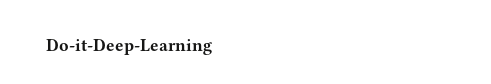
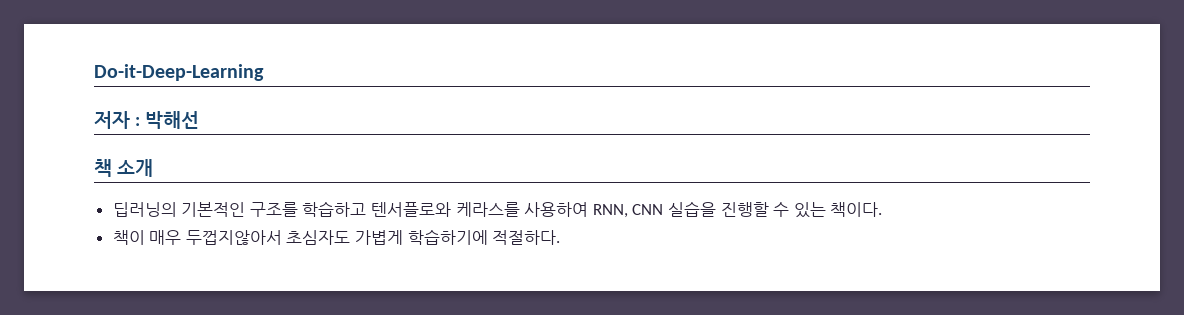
+ 저자 : 박해선
+ 책 소개
+ 딥러닝의 기본적인 구조를 학습하고 텐서플로와 케라스를 사용하여 RNN, CNN 실습을 진행할 수 있는 책이다.
+ 책이 매우 두껍지않아서 초심자도 가볍게 학습하기에 적절하다.

